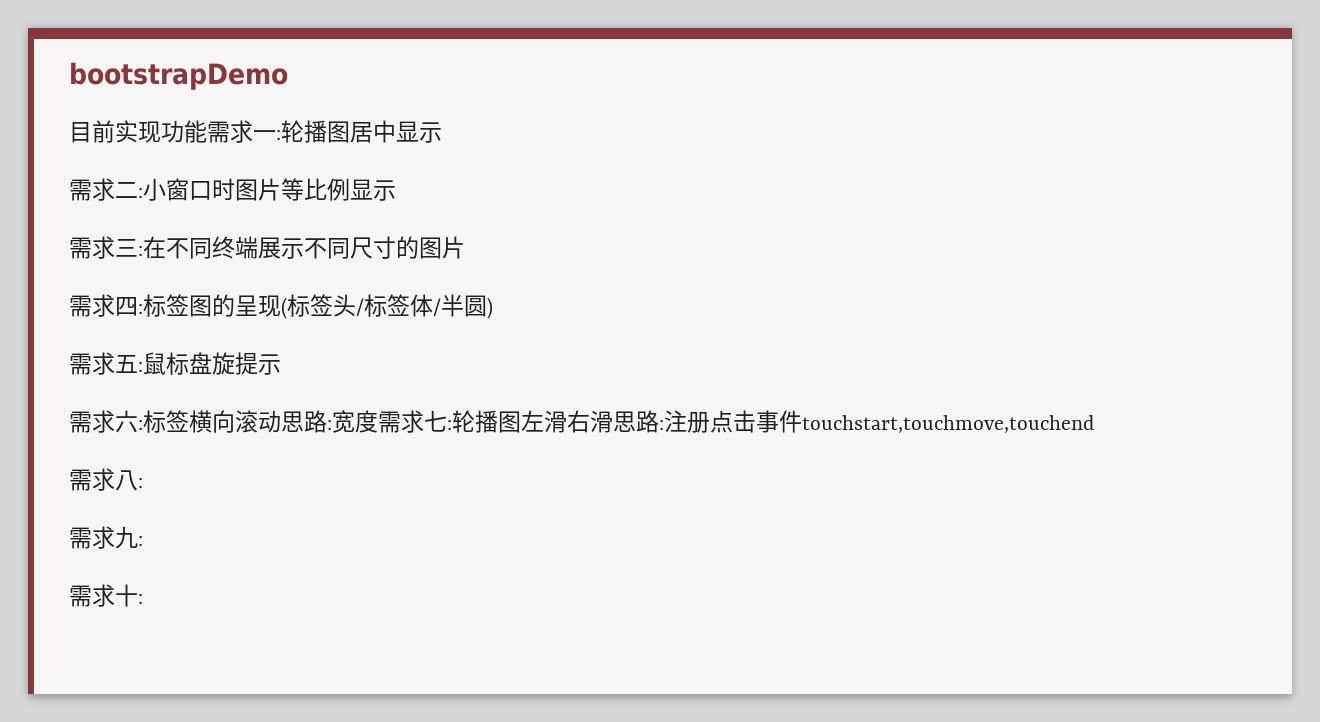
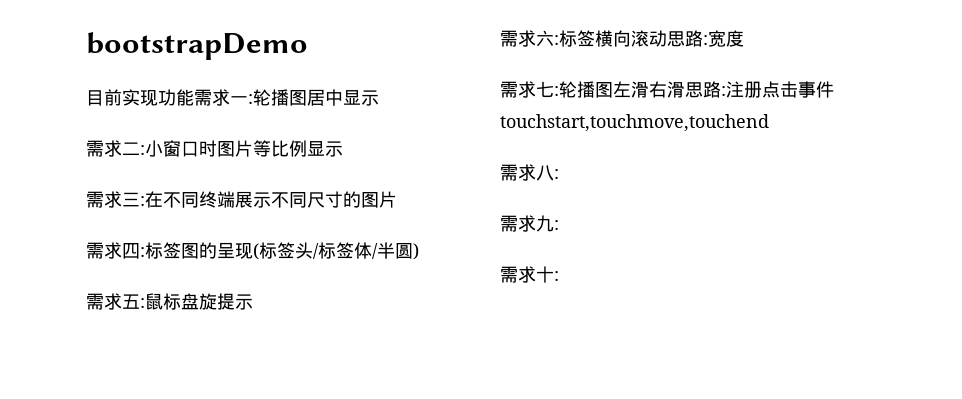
- 需求六:标签横向滚动思路:宽度需求七:轮播图左滑右滑思路:注册点击事件touchstart,touchmove,touchend
+ 需求六:标签横向滚动思路:宽度
+ 需求七:轮播图左滑右滑思路:注册点击事件touchstart,touchmove,touchend

